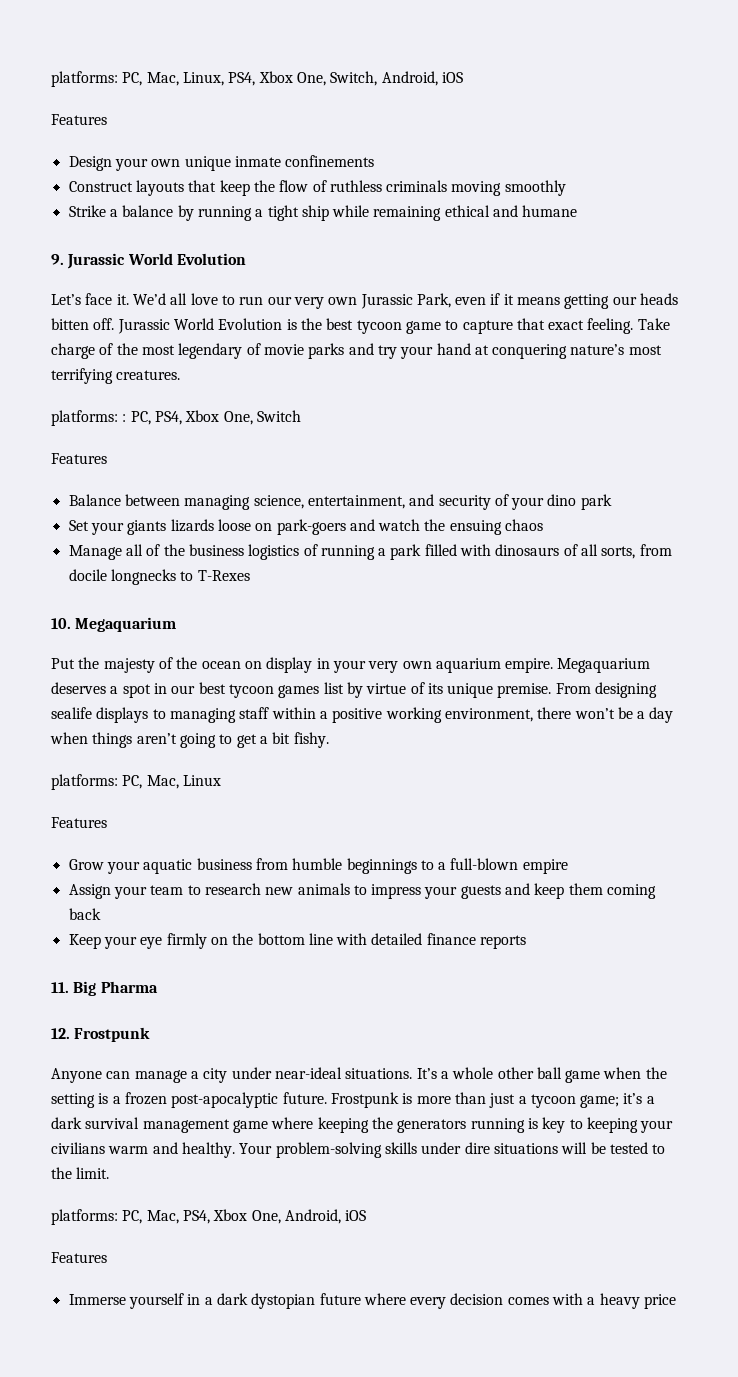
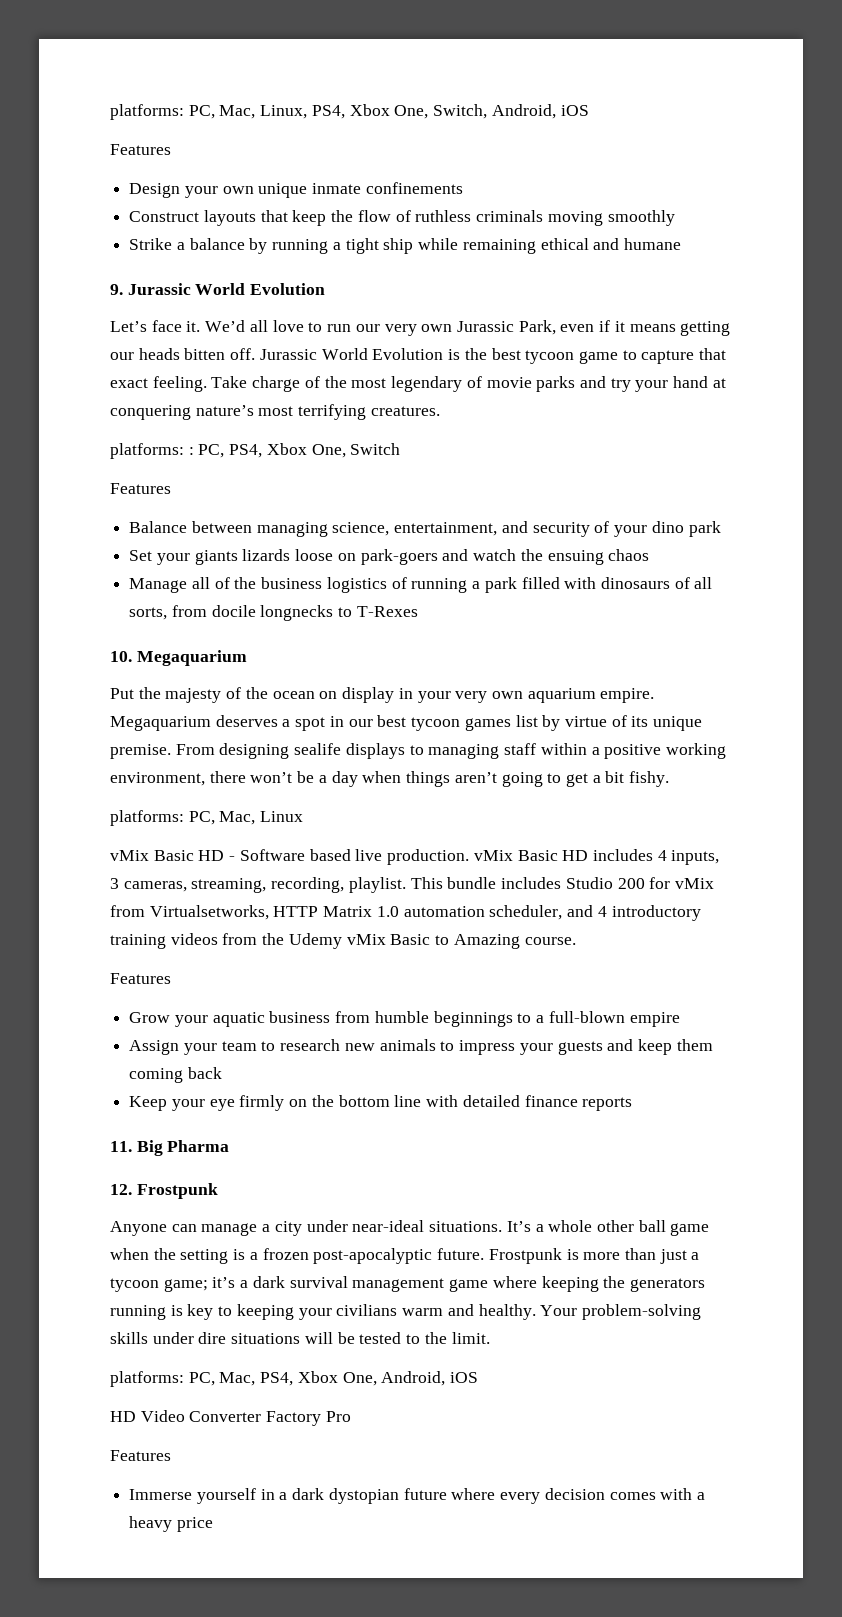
+ vMix Basic HD - Software based live production. vMix Basic HD includes 4 inputs, 3 cameras, streaming, recording, playlist. This bundle includes Studio 200 for vMix from Virtualsetworks, HTTP Matrix 1.0 automation scheduler, and 4 introductory training videos from the Udemy vMix Basic to Amazing course.
+ HD Video Converter Factory Pro

